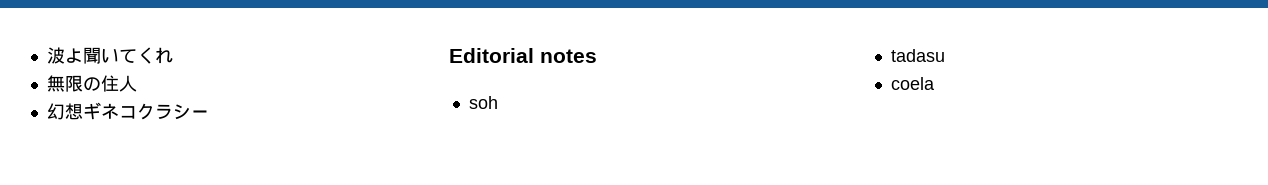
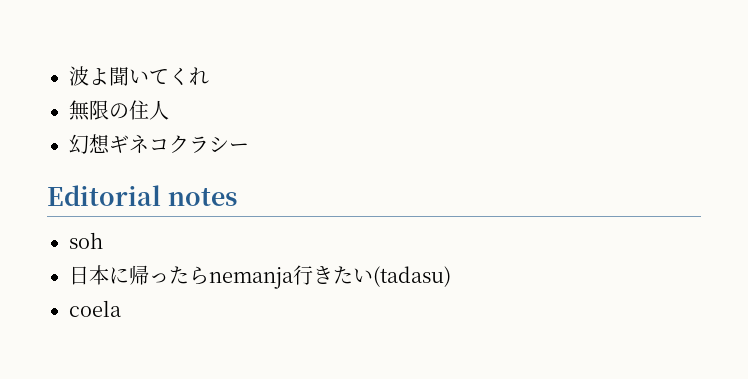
- tadasu
+ 日本に帰ったらnemanja行きたい(tadasu)

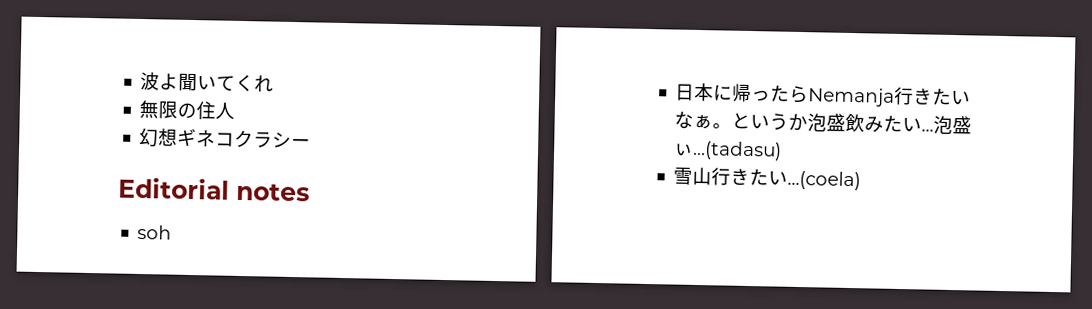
- 日本に帰ったらnemanja行きたい(tadasu)
- coela
+ 日本に帰ったらNemanja行きたいなぁ。というか泡盛飲みたい...泡盛ぃ...(tadasu)
+ 雪山行きたい…(coela)

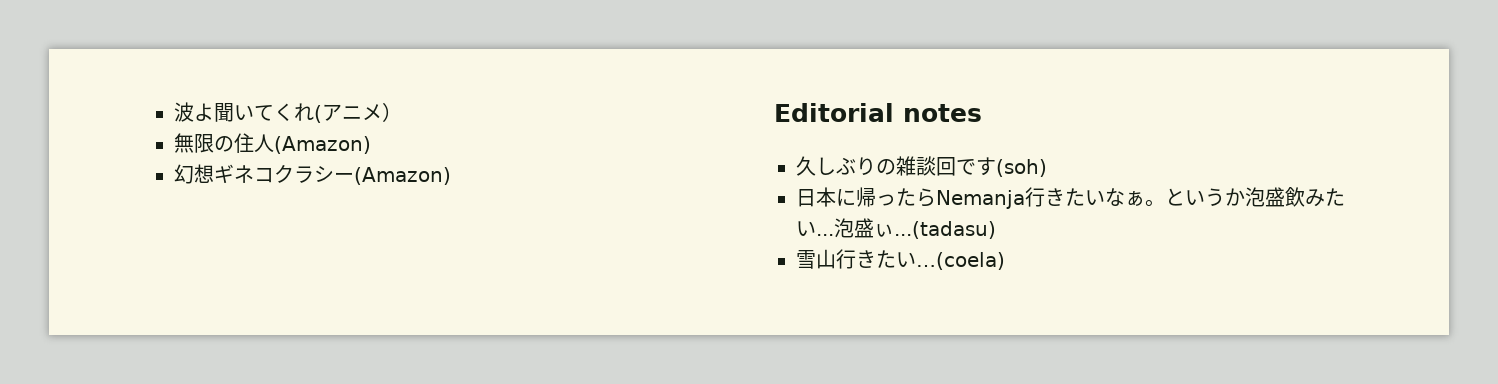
- 波よ聞いてくれ
+ 波よ聞いてくれ(アニメ）
- 無限の住人
+ 無限の住人(Amazon)
- 幻想ギネコクラシー
+ 幻想ギネコクラシー(Amazon)
- soh
+ 久しぶりの雑談回です(soh)

